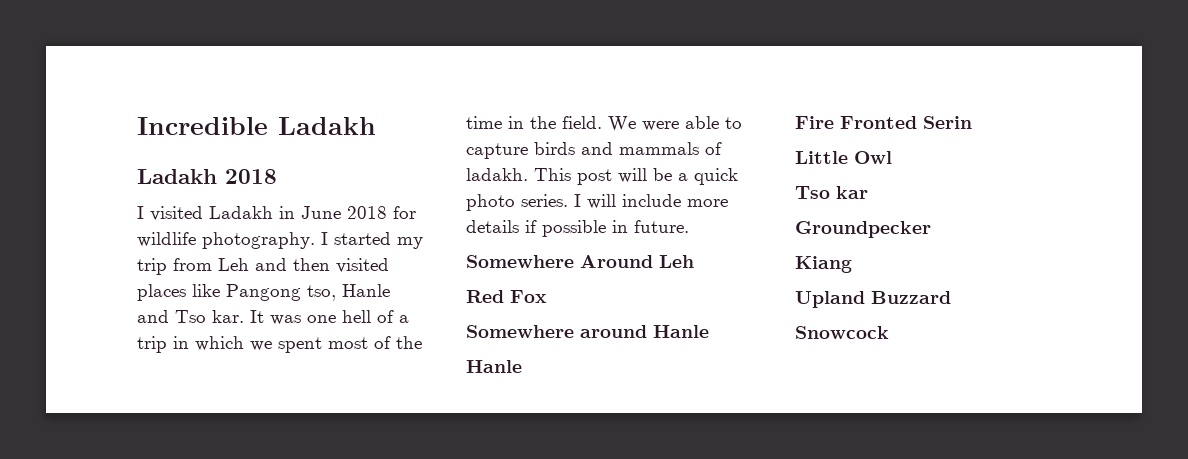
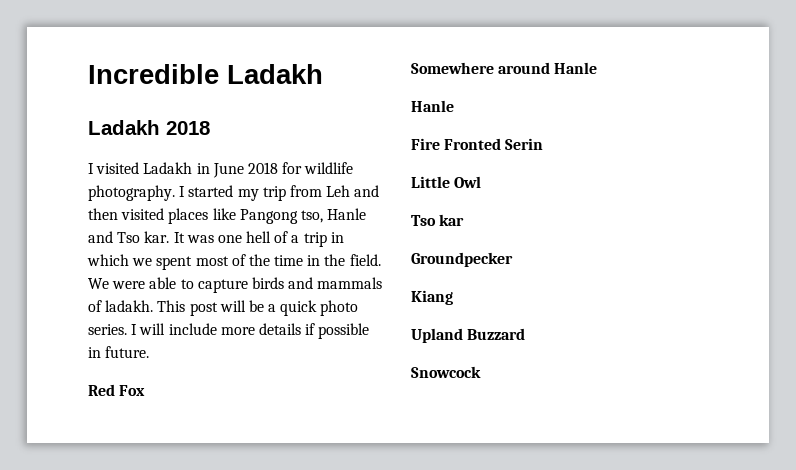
- Somewhere Around Leh

